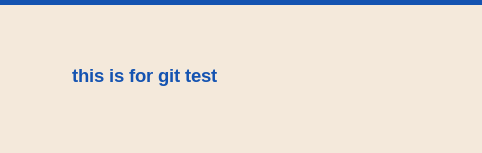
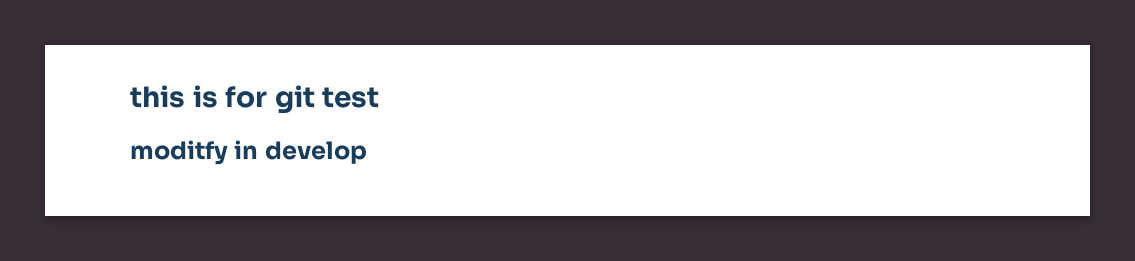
+ moditfy in develop

